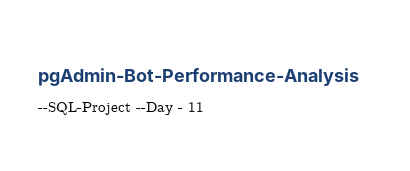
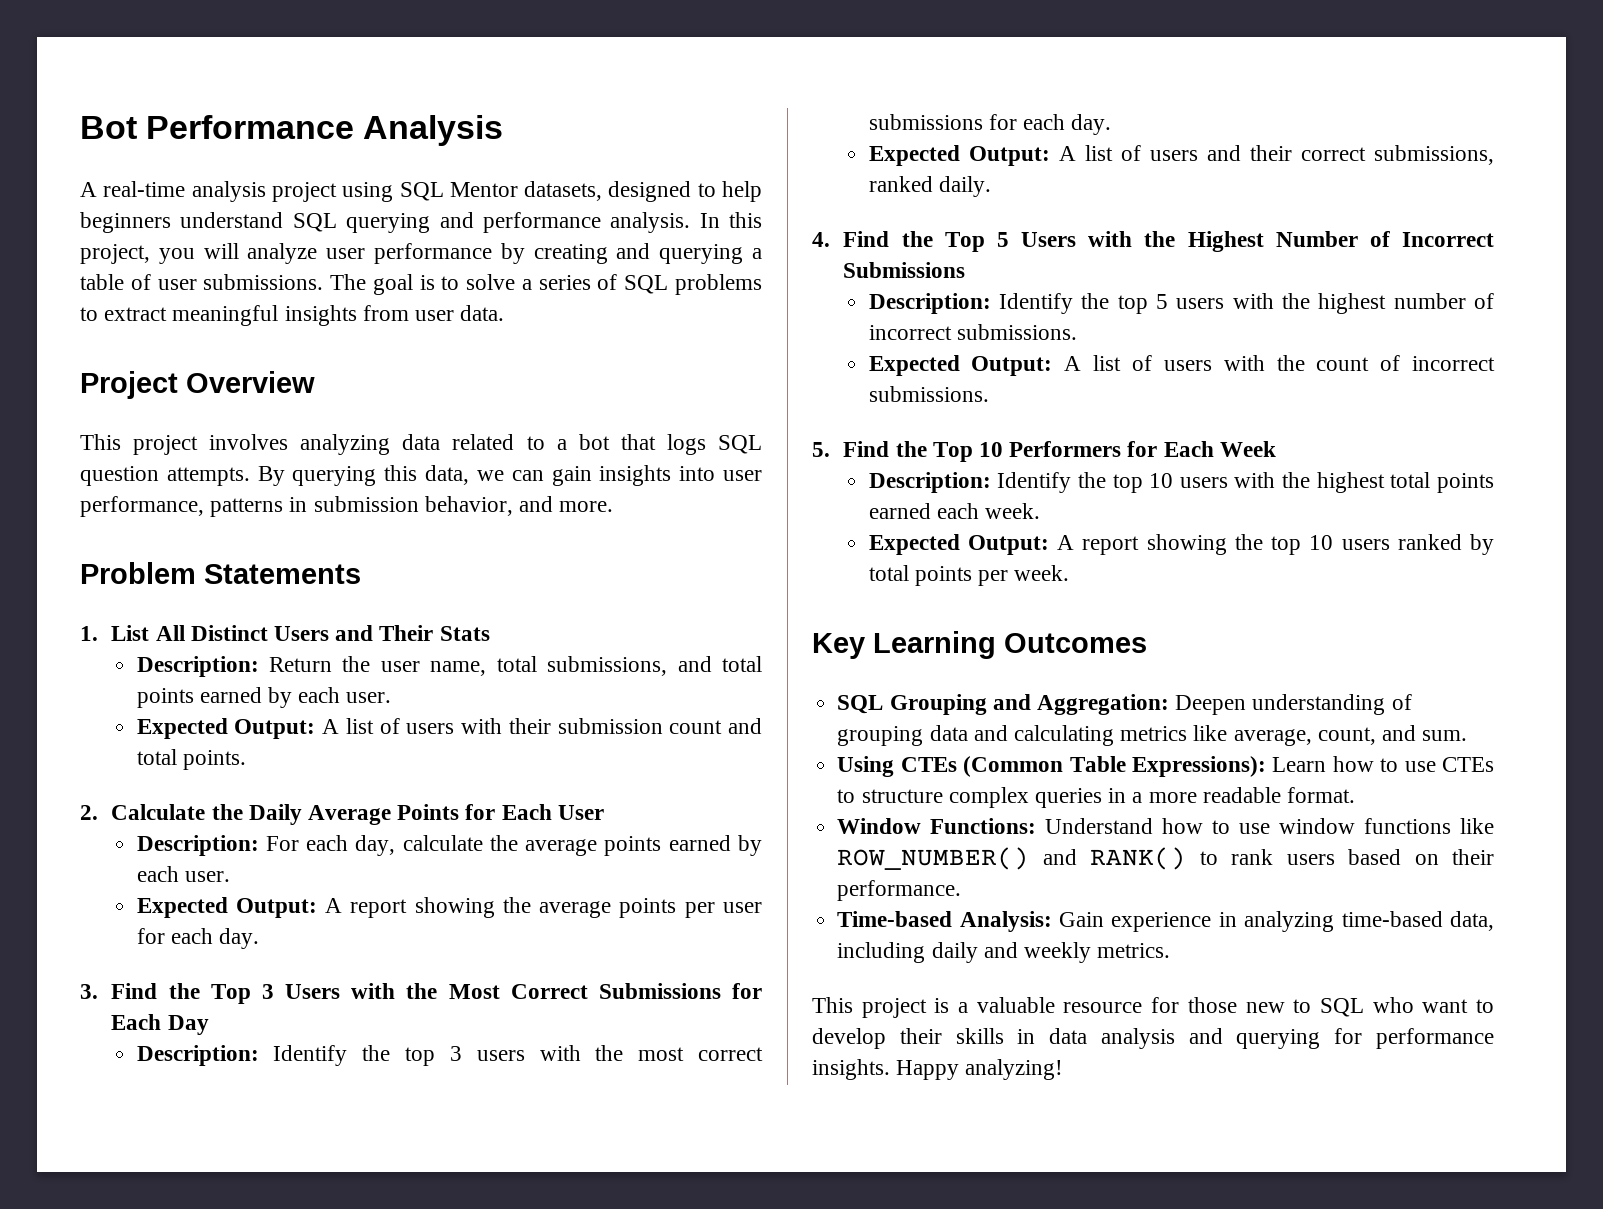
- pgAdmin-Bot-Performance-Analysis
- --SQL-Project --Day - 11
+ Bot Performance Analysis
+ A real-time analysis project using SQL Mentor datasets, designed to help beginners understand SQL querying and performance analysis. In this project, you will analyze user performance by creating and querying a table of user submissions. The goal is to solve a series of SQL problems to extract meaningful insights from user data.
+ Project Overview
+ This project involves analyzing data related to a bot that logs SQL question attempts. By querying this data, we can gain insights into user performance, patterns in submission behavior, and more.
+ Problem Statements
+ 1. List All Distinct Users and Their Stats
+ Description: Return the user name, total submissions, and total points earned by each user.
+ Expected Output: A list of users with their submission count and total points.
+ 2. Calculate the Daily Average Points for Each User
+ Description: For each day, calculate the average points earned by each user.
+ Expected Output: A report showing the average points per user for each day.
+ 3. Find the Top 3 Users with the Most Correct Submissions for Each Day
+ Description: Identify the top 3 users with the most correct submissions for each day.
+ Expected Output: A list of users and their correct submissions, ranked daily.
+ 4. Find the Top 5 Users with the Highest Number of Incorrect Submissions
+ Description: Identify the top 5 users with the highest number of incorrect submissions.
+ Expected Output: A list of users with the count of incorrect submissions.
+ 5. Find the Top 10 Performers for Each Week
+ Description: Identify the top 10 users with the highest total points earned each week.
+ Expected Output: A report showing the top 10 users ranked by total points per week.
+ Key Learning Outcomes
+ SQL Grouping and Aggregation: Deepen understanding of grouping data and calculating metrics like average, count, and sum.
+ Using CTEs (Common Table Expressions): Learn how to use CTEs to structure complex queries in a more readable format.
+ Window Functions: Understand how to use window functions like ROW_NUMBER() and RANK() to rank users based on their performance.
+ Time-based Analysis: Gain experience in analyzing time-based data, including daily and weekly metrics.
+ This project is a valuable resource for those new to SQL who want to develop their skills in data analysis and querying for performance insights. Happy analyzing!

